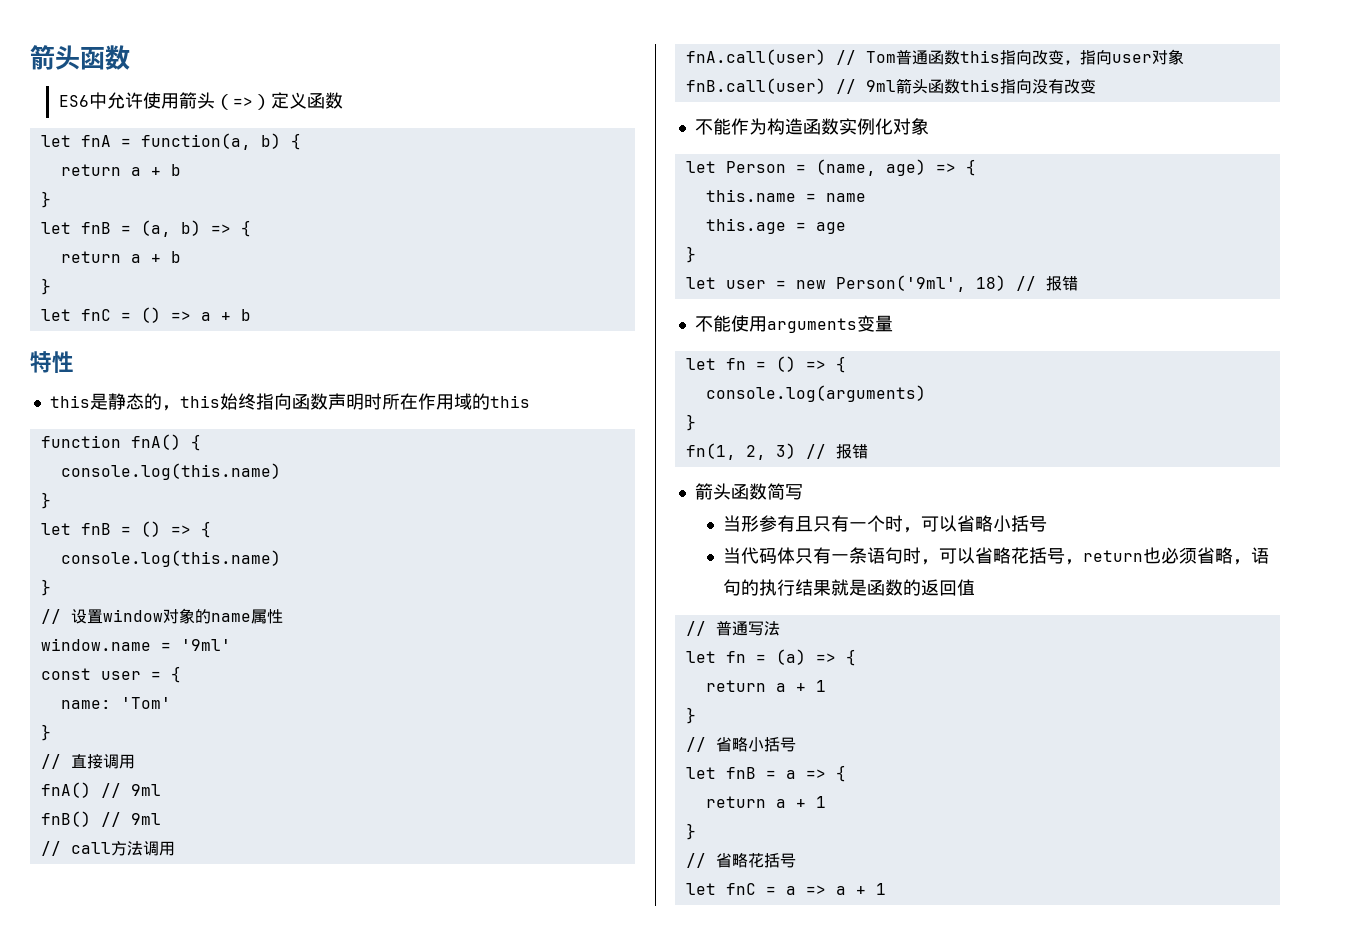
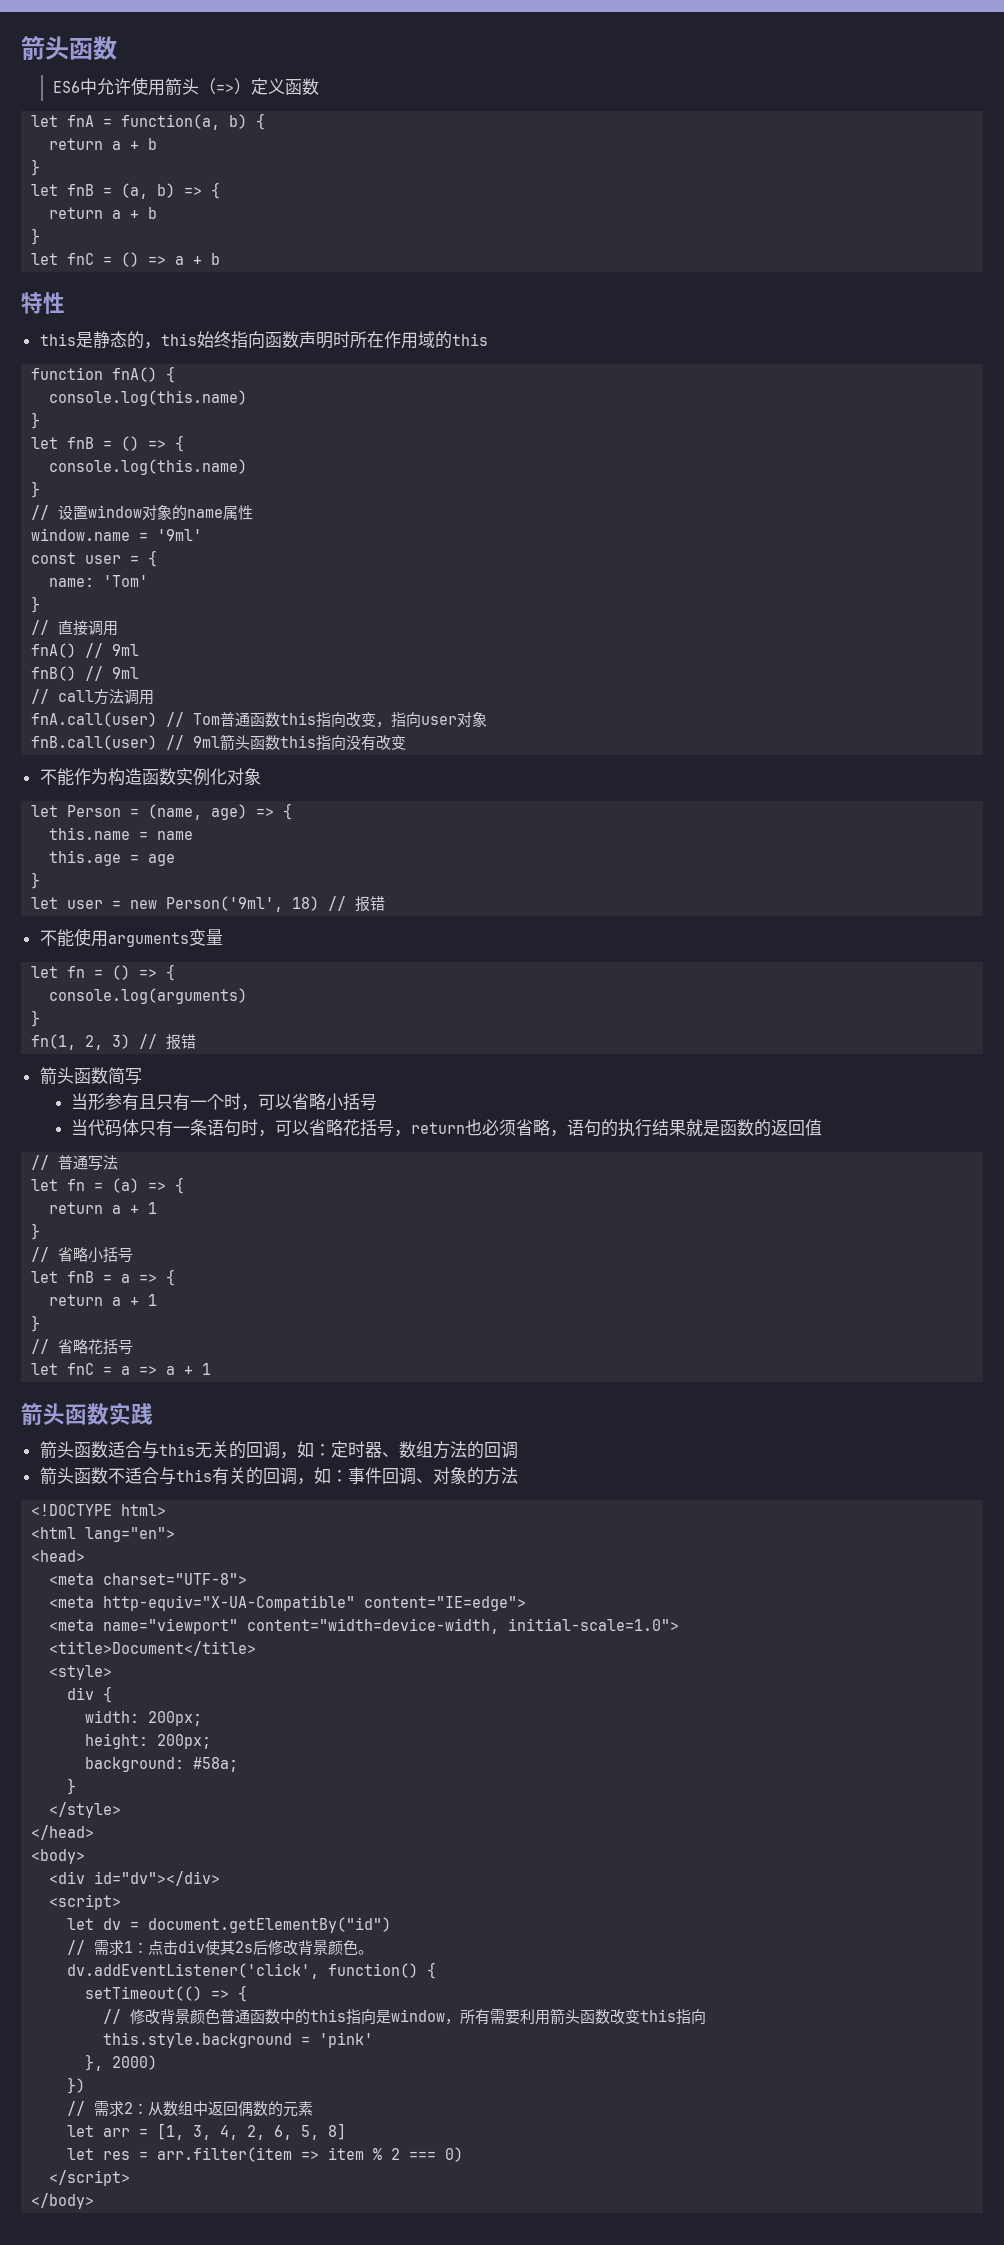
+ 箭头函数实践
+ 箭头函数适合与this无关的回调，如：定时器、数组方法的回调
+ 箭头函数不适合与this有关的回调，如：事件回调、对象的方法
+ <!DOCTYPE html>
+ <html lang="en">
+ <head>
+ <meta charset="UTF-8">
+ <meta http-equiv="X-UA-Compatible" content="IE=edge">
+ <meta name="viewport" content="width=device-width, initial-scale=1.0">
+ <title>Document</title>
+ <style>
+ div {
+ width: 200px;
+ height: 200px;
+ background: #58a;
+ }
+ </style>
+ </head>
+ <body>
+ <div id="dv"></div>
+ <script>
+ let dv = document.getElementBy("id")
+ // 需求1：点击div使其2s后修改背景颜色。
+ dv.addEventListener('click', function() {
+ setTimeout(() => {
+ // 修改背景颜色普通函数中的this指向是window，所有需要利用箭头函数改变this指向
+ this.style.background = 'pink'
+ }, 2000)
+ })
+ // 需求2：从数组中返回偶数的元素
+ let arr = [1, 3, 4, 2, 6, 5, 8]
+ let res = arr.filter(item => item % 2 === 0)
+ </script>
+ </body>

